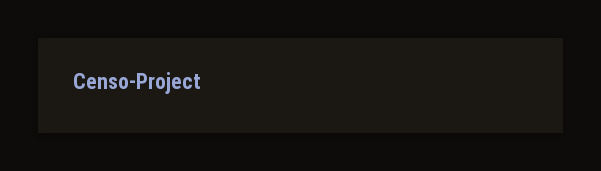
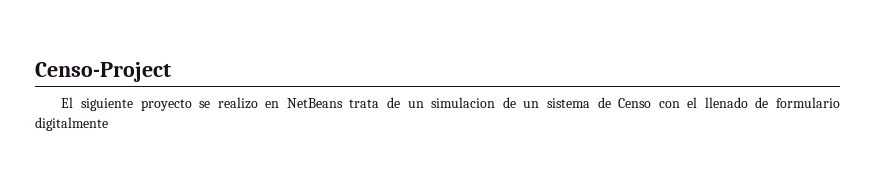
+ El siguiente proyecto se realizo en NetBeans trata de un simulacion de un sistema de Censo con el llenado de formulario digitalmente

